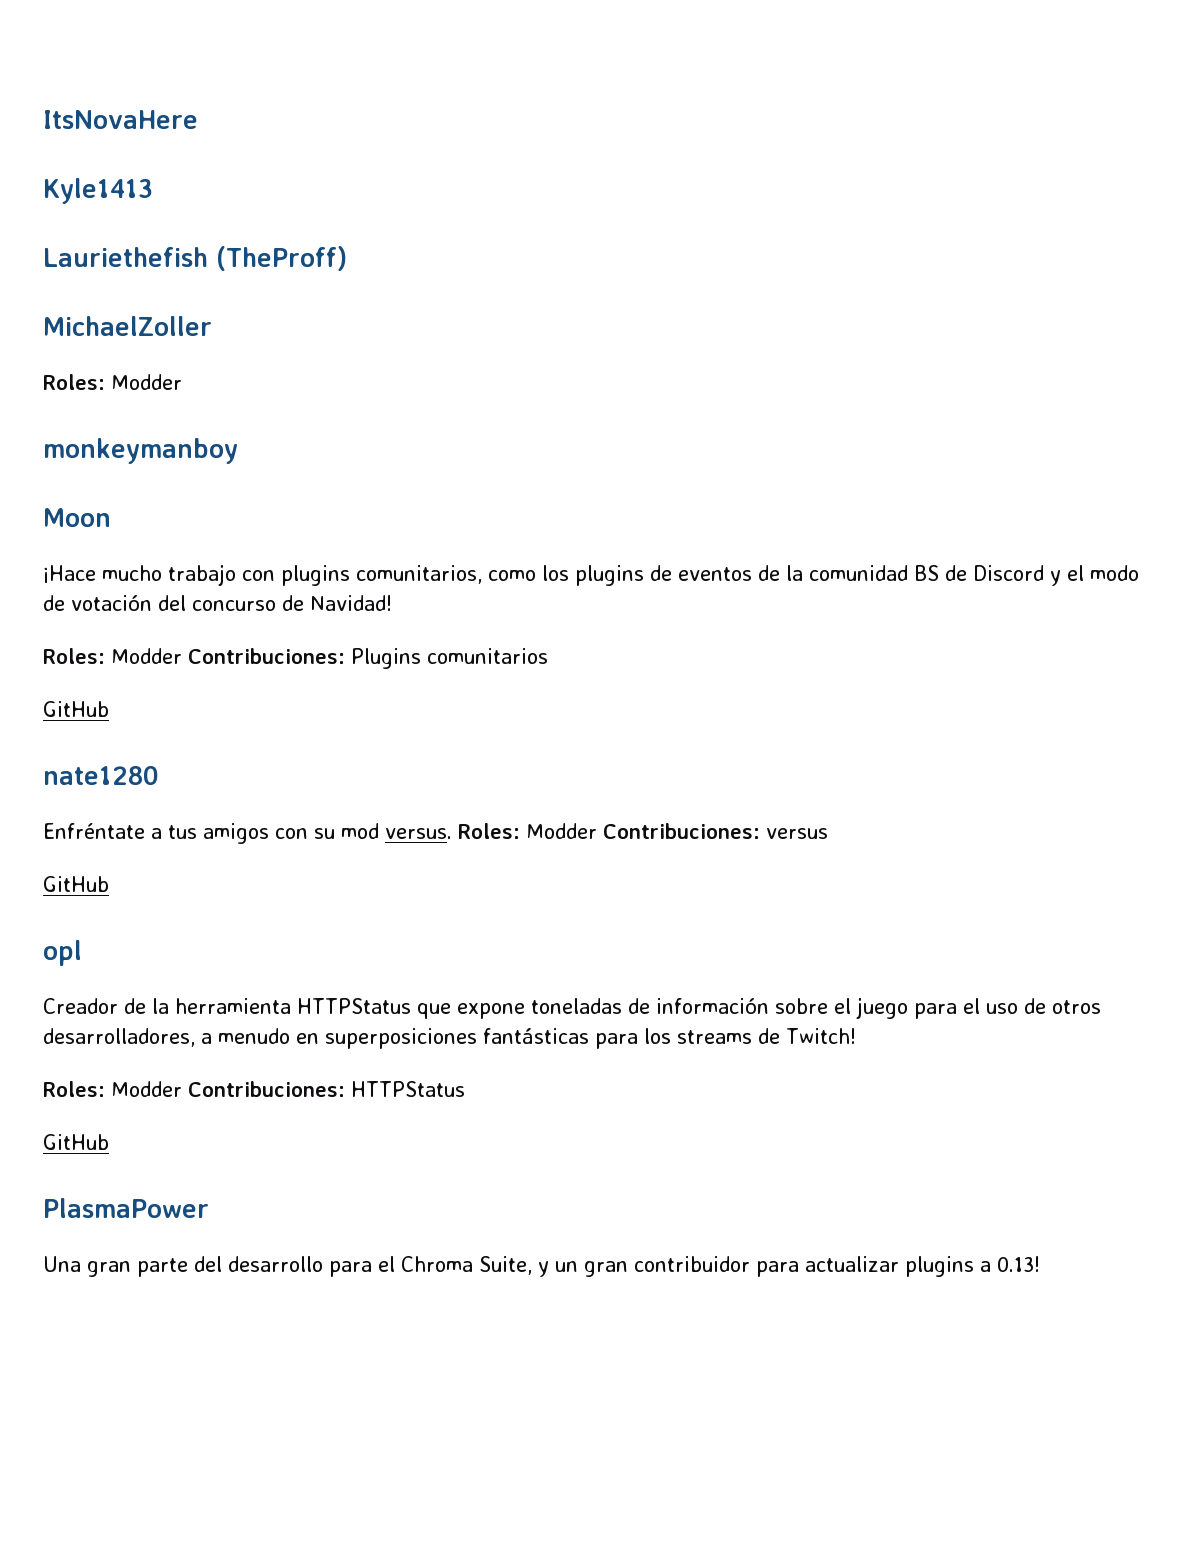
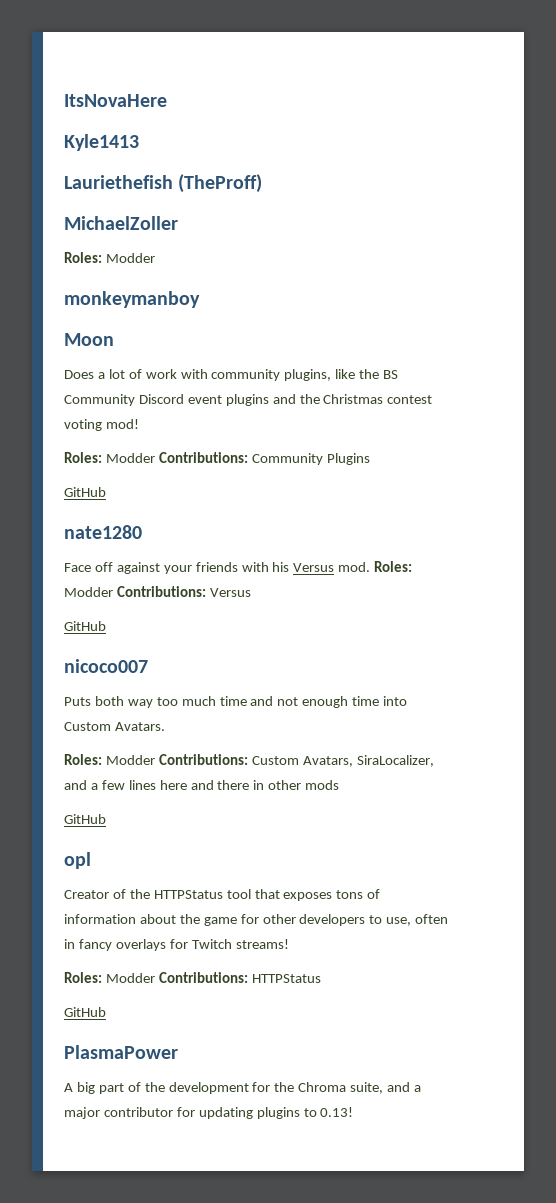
- ¡Hace mucho trabajo con plugins comunitarios, como los plugins de eventos de la comunidad BS de Discord y el modo de votación del concurso de Navidad!
- Roles: Modder Contribuciones: Plugins comunitarios
+ Does a lot of work with community plugins, like the BS Community Discord event plugins and the Christmas contest voting mod!
+ Roles: Modder Contributions: Community Plugins
- Enfréntate a tus amigos con su mod versus. Roles: Modder Contribuciones: versus
+ Face off against your friends with his Versus mod. Roles: Modder Contributions: Versus
+ GitHub
+ nicoco007
+ Puts both way too much time and not enough time into Custom Avatars.
+ Roles: Modder Contributions: Custom Avatars, SiraLocalizer, and a few lines here and there in other mods
  GitHub
  opl
- Creador de la herramienta HTTPStatus que expone toneladas de información sobre el juego para el uso de otros desarrolladores, a menudo en superposiciones fantásticas para los streams de Twitch!
- Roles: Modder Contribuciones: HTTPStatus
+ Creator of the HTTPStatus tool that exposes tons of information about the game for other developers to use, often in fancy overlays for Twitch streams!
+ Roles: Modder Contributions: HTTPStatus
- Una gran parte del desarrollo para el Chroma Suite, y un gran contribuidor para actualizar plugins a 0.13!
+ A big part of the development for the Chroma suite, and a major contributor for updating plugins to 0.13!

